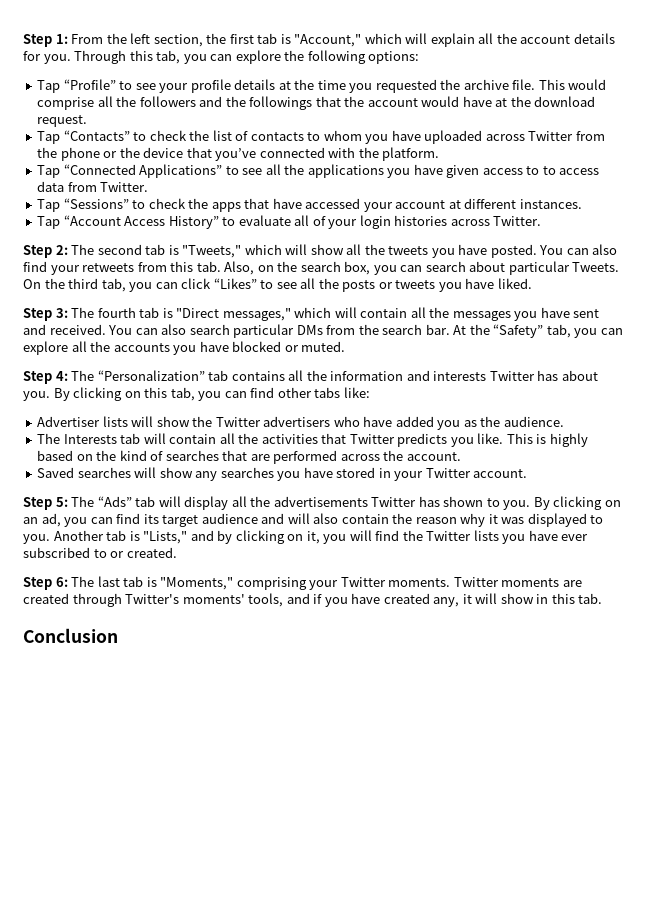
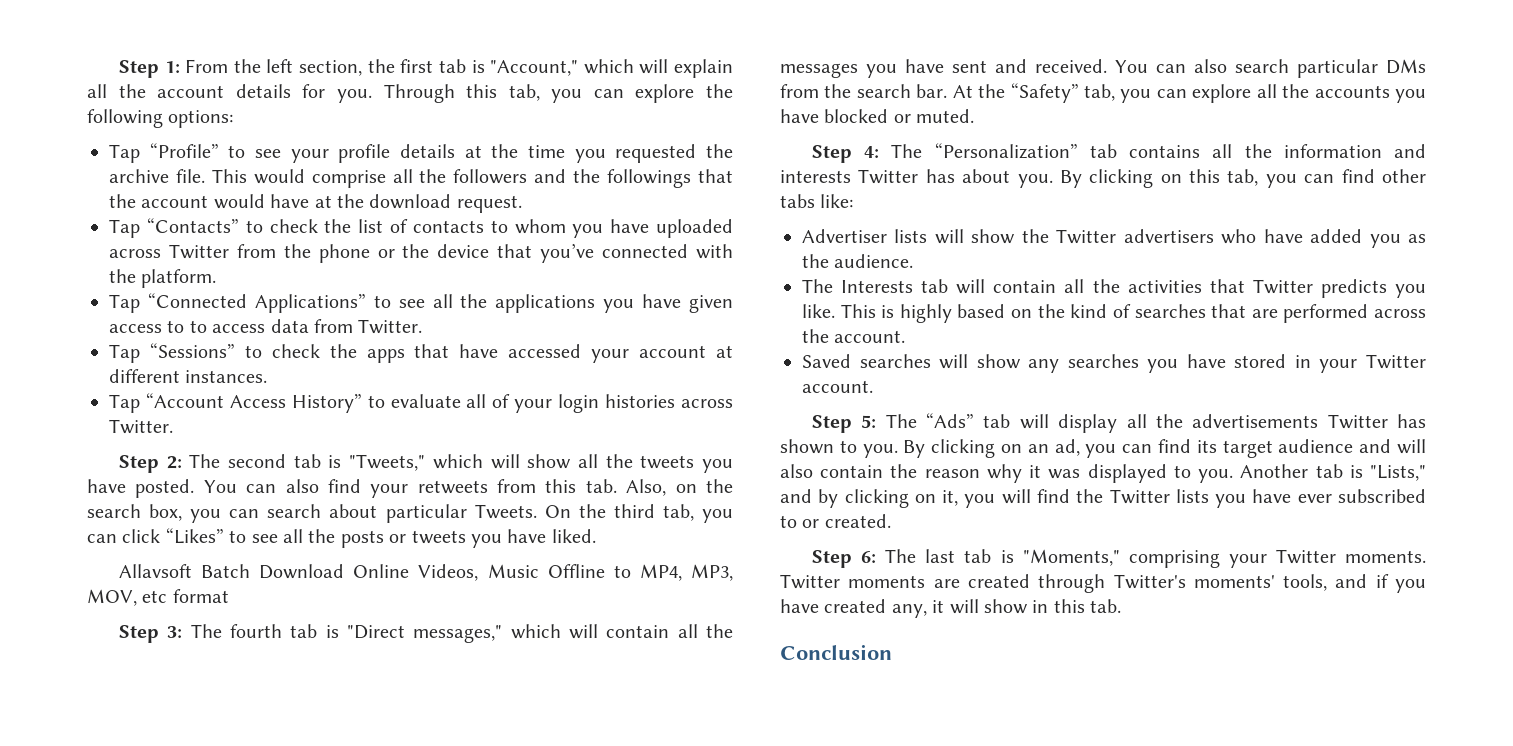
+ Allavsoft Batch Download Online Videos, Music Offline to MP4, MP3, MOV, etc format

